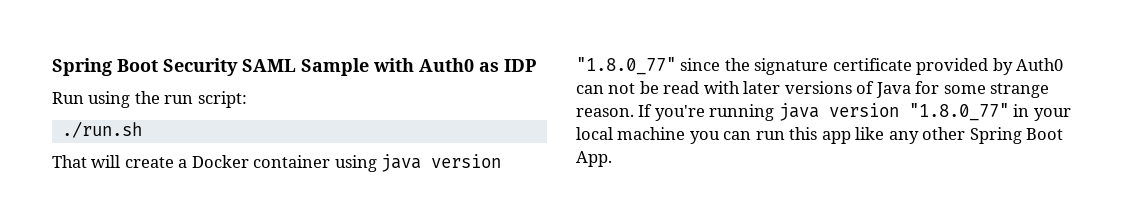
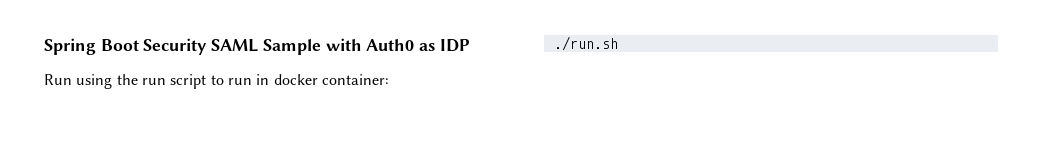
- Run using the run script:
+ Run using the run script to run in docker container:
  ./run.sh
- That will create a Docker container using java version "1.8.0_77" since the signature certificate provided by Auth0 can not be read with later versions of Java for some strange reason. If you're running java version "1.8.0_77" in your local machine you can run this app like any other Spring Boot App.

